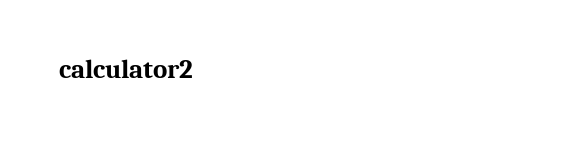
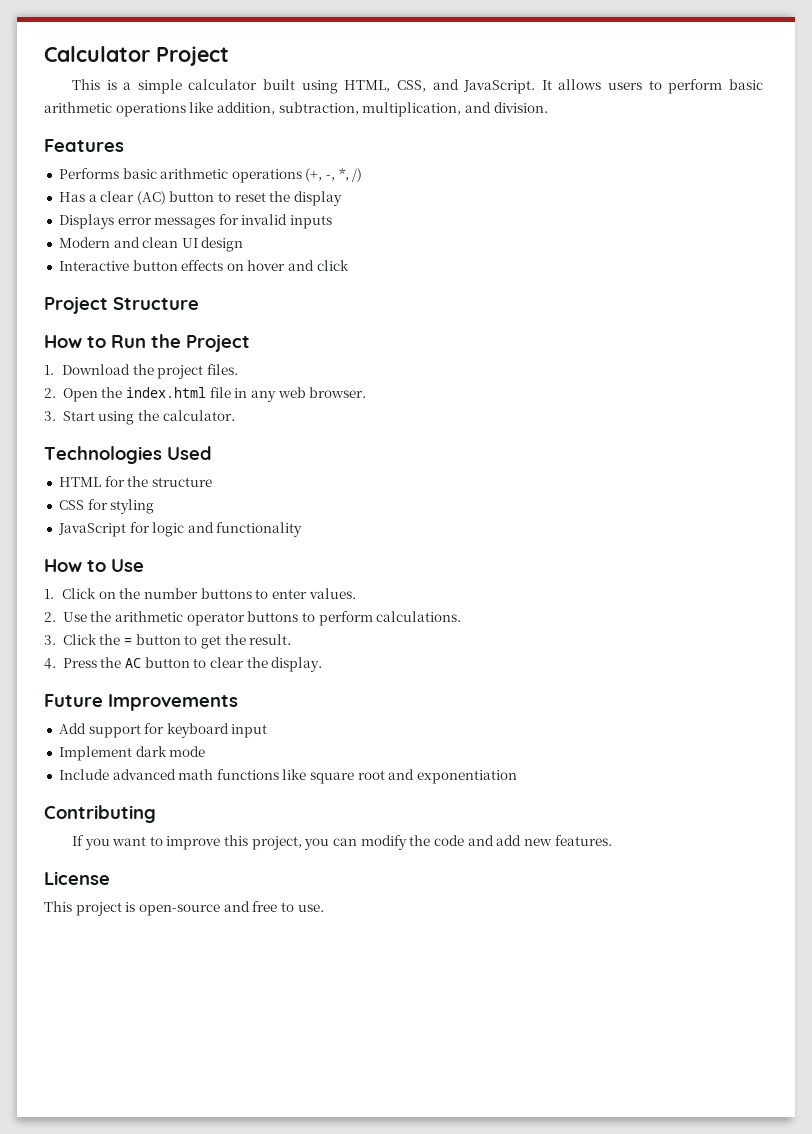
- calculator2
+ Calculator Project
+ This is a simple calculator built using HTML, CSS, and JavaScript. It allows users to perform basic arithmetic operations like addition, subtraction, multiplication, and division.
+ Features
+ Performs basic arithmetic operations (+, -, *, /)
+ Has a clear (AC) button to reset the display
+ Displays error messages for invalid inputs
+ Modern and clean UI design
+ Interactive button effects on hover and click
+ Project Structure
+ How to Run the Project
+ 1. Download the project files.
+ 2. Open the index.html file in any web browser.
+ 3. Start using the calculator.
+ Technologies Used
+ HTML for the structure
+ CSS for styling
+ JavaScript for logic and functionality
+ How to Use
+ 1. Click on the number buttons to enter values.
+ 2. Use the arithmetic operator buttons to perform calculations.
+ 3. Click the = button to get the result.
+ 4. Press the AC button to clear the display.
+ Future Improvements
+ Add support for keyboard input
+ Implement dark mode
+ Include advanced math functions like square root and exponentiation
+ Contributing
+ If you want to improve this project, you can modify the code and add new features.
+ License
+ This project is open-source and free to use.

